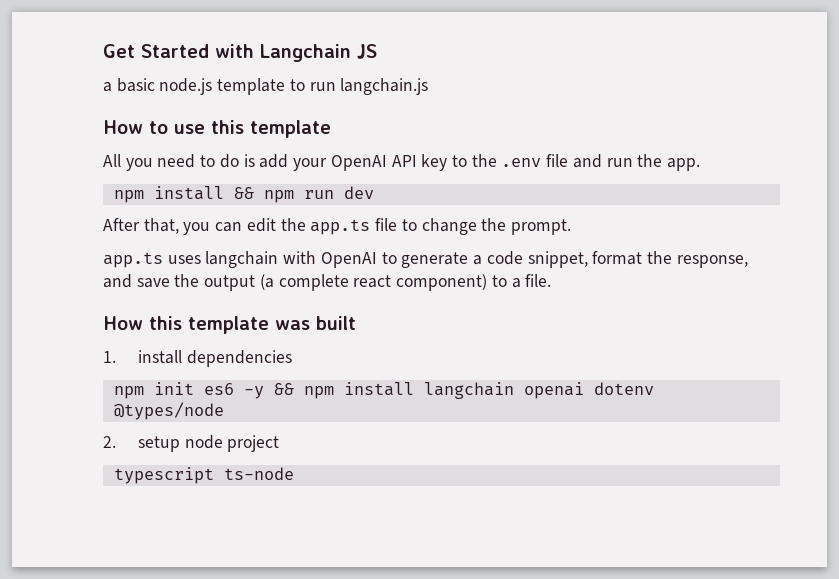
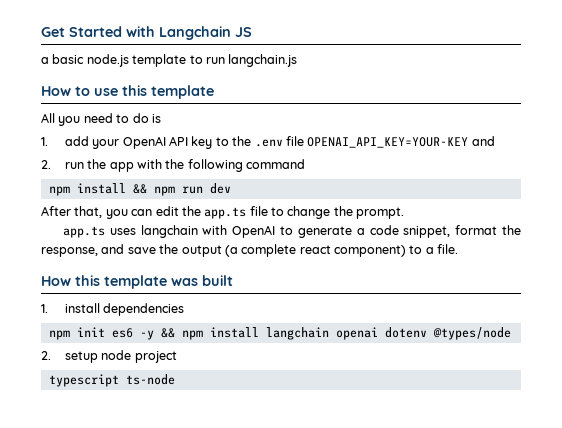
- All you need to do is add your OpenAI API key to the .env file and run the app.
+ All you need to do is
+ 1. add your OpenAI API key to the .env file OPENAI_API_KEY=YOUR-KEY and
+ 2. run the app with the following command

